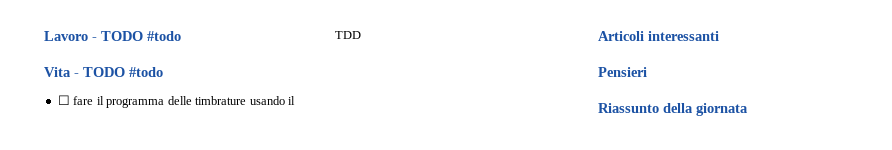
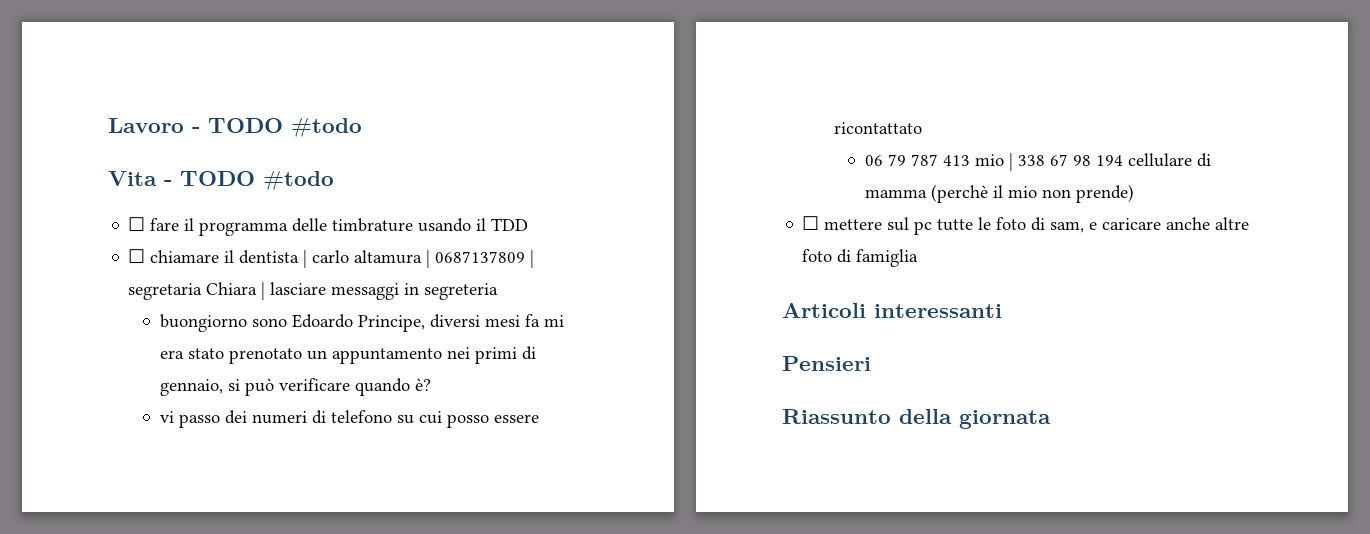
+ ☐ chiamare il dentista | carlo altamura | 0687137809 | segretaria Chiara | lasciare messaggi in segreteria
+ buongiorno sono Edoardo Principe, diversi mesi fa mi era stato prenotato un appuntamento nei primi di gennaio, si può verificare quando è?
+ vi passo dei numeri di telefono su cui posso essere ricontattato
+ 06 79 787 413 mio | 338 67 98 194 cellulare di mamma (perchè il mio non prende)
+ ☐ mettere sul pc tutte le foto di sam, e caricare anche altre foto di famiglia

